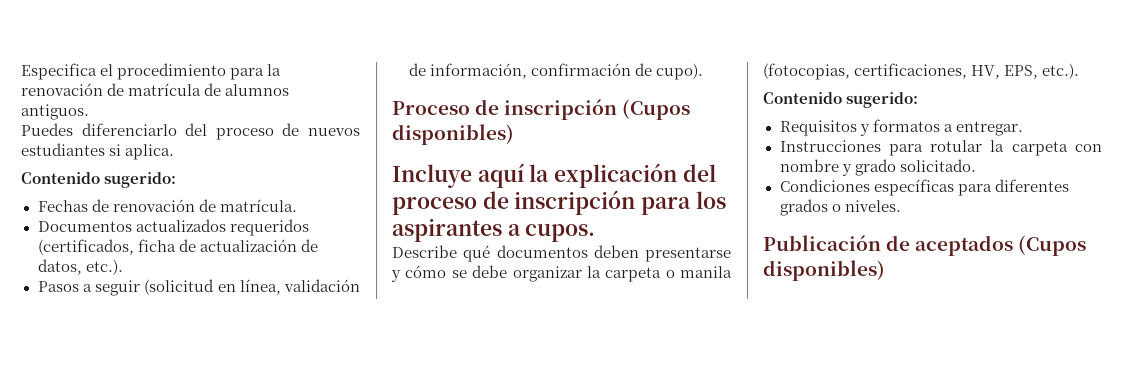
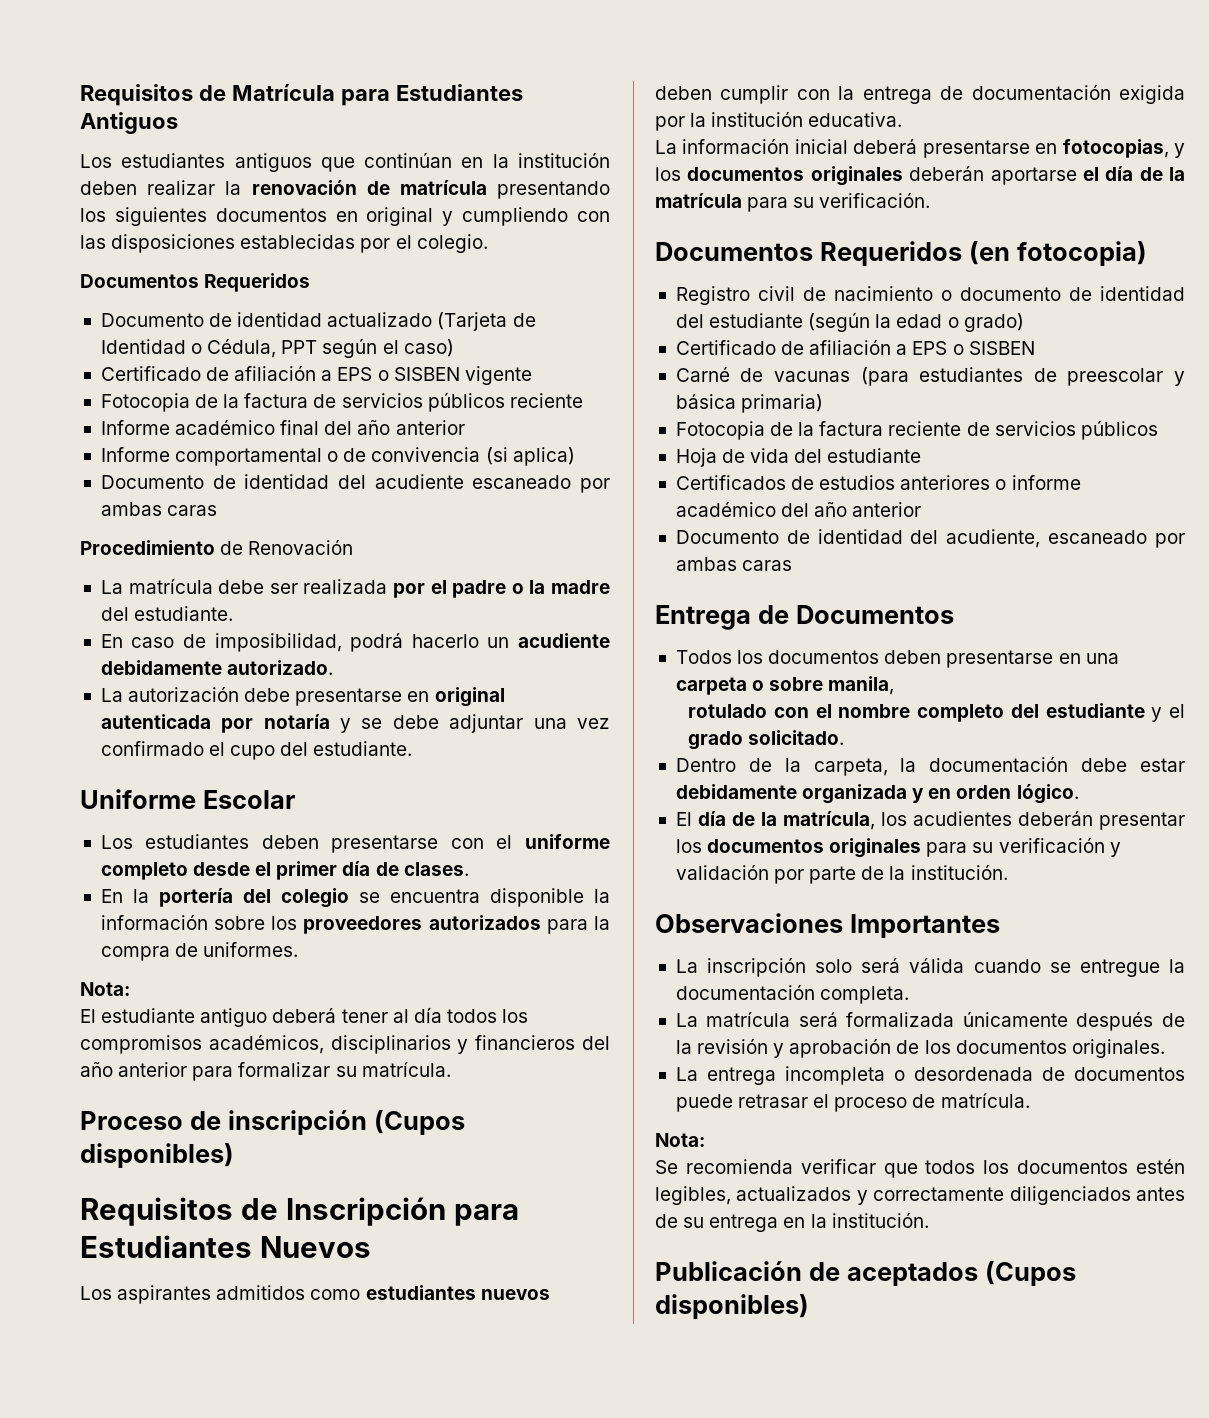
- Especifica el procedimiento para la renovación de matrícula de alumnos antiguos.
- Puedes diferenciarlo del proceso de nuevos estudiantes si aplica.
- Contenido sugerido:
- Fechas de renovación de matrícula.
- Documentos actualizados requeridos (certificados, ficha de actualización de datos, etc.).
- Pasos a seguir (solicitud en línea, validación de información, confirmación de cupo).
+ Requisitos de Matrícula para Estudiantes Antiguos
+ Los estudiantes antiguos que continúan en la institución deben realizar la renovación de matrícula presentando los siguientes documentos en original y cumpliendo con las disposiciones establecidas por el colegio.
+ Documentos Requeridos
+ Documento de identidad actualizado (Tarjeta de Identidad o Cédula, PPT según el caso)
+ Certificado de afiliación a EPS o SISBEN vigente
+ Fotocopia de la factura de servicios públicos reciente
+ Informe académico final del año anterior
+ Informe comportamental o de convivencia (si aplica)
+ Documento de identidad del acudiente escaneado por ambas caras
+ Procedimiento de Renovación
+ La matrícula debe ser realizada por el padre o la madre del estudiante.
+ En caso de imposibilidad, podrá hacerlo un acudiente debidamente autorizado.
+ La autorización debe presentarse en original autenticada por notaría y se debe adjuntar una vez confirmado el cupo del estudiante.
+ Uniforme Escolar
+ Los estudiantes deben presentarse con el uniforme completo desde el primer día de clases.
+ En la portería del colegio se encuentra disponible la información sobre los proveedores autorizados para la compra de uniformes.
+ Nota:
+ El estudiante antiguo deberá tener al día todos los compromisos académicos, disciplinarios y financieros del año anterior para formalizar su matrícula.
- Incluye aquí la explicación del proceso de inscripción para los aspirantes a cupos.
- Describe qué documentos deben presentarse y cómo se debe organizar la carpeta o manila (fotocopias, certificaciones, HV, EPS, etc.).
- Contenido sugerido:
- Requisitos y formatos a entregar.
- Instrucciones para rotular la carpeta con nombre y grado solicitado.
- Condiciones específicas para diferentes grados o niveles.
+ Requisitos de Inscripción para Estudiantes Nuevos
+ Los aspirantes admitidos como estudiantes nuevos deben cumplir con la entrega de documentación exigida por la institución educativa.
+ La información inicial deberá presentarse en fotocopias, y los documentos originales deberán aportarse el día de la matrícula para su verificación.
+ Documentos Requeridos (en fotocopia)
+ Registro civil de nacimiento o documento de identidad del estudiante (según la edad o grado)
+ Certificado de afiliación a EPS o SISBEN
+ Carné de vacunas (para estudiantes de preescolar y básica primaria)
+ Fotocopia de la factura reciente de servicios públicos
+ Hoja de vida del estudiante
+ Certificados de estudios anteriores o informe académico del año anterior
+ Documento de identidad del acudiente, escaneado por ambas caras
+ Entrega de Documentos
+ Todos los documentos deben presentarse en una carpeta o sobre manila,
+ rotulado con el nombre completo del estudiante y el grado solicitado.
+ Dentro de la carpeta, la documentación debe estar debidamente organizada y en orden lógico.
+ El día de la matrícula, los acudientes deberán presentar los documentos originales para su verificación y validación por parte de la institución.
+ Observaciones Importantes
+ La inscripción solo será válida cuando se entregue la documentación completa.
+ La matrícula será formalizada únicamente después de la revisión y aprobación de los documentos originales.
+ La entrega incompleta o desordenada de documentos puede retrasar el proceso de matrícula.
+ Nota:
+ Se recomienda verificar que todos los documentos estén legibles, actualizados y correctamente diligenciados antes de su entrega en la institución.

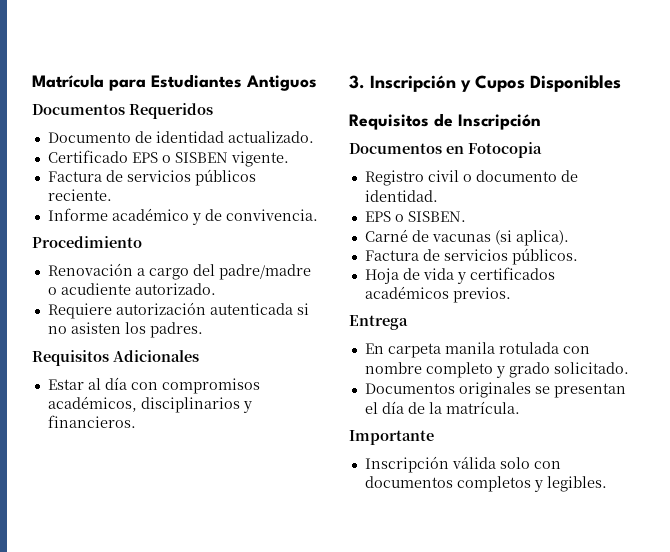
- Requisitos de Matrícula para Estudiantes Antiguos
+ Matrícula para Estudiantes Antiguos
- Los estudiantes antiguos que continúan en la institución deben realizar la renovación de matrícula presentando los siguientes documentos en original y cumpliendo con las disposiciones establecidas por el colegio.
- Documento de identidad actualizado (Tarjeta de Identidad o Cédula, PPT según el caso)
- Certificado de afiliación a EPS o SISBEN vigente
- Fotocopia de la factura de servicios públicos reciente
+ Documento de identidad actualizado.
+ Certificado EPS o SISBEN vigente.
+ Factura de servicios públicos reciente.
- Informe académico final del año anterior
- Informe comportamental o de convivencia (si aplica)
- Documento de identidad del acudiente escaneado por ambas caras
+ Informe académico y de convivencia.
- Procedimiento de Renovación
- La matrícula debe ser realizada por el padre o la madre del estudiante.
- En caso de imposibilidad, podrá hacerlo un acudiente debidamente autorizado.
- La autorización debe presentarse en original autenticada por notaría y se debe adjuntar una vez confirmado el cupo del estudiante.
- Uniforme Escolar
- Los estudiantes deben presentarse con el uniforme completo desde el primer día de clases.
- En la portería del colegio se encuentra disponible la información sobre los proveedores autorizados para la compra de uniformes.
- Nota:
- El estudiante antiguo deberá tener al día todos los compromisos académicos, disciplinarios y financieros del año anterior para formalizar su matrícula.
- Proceso de inscripción (Cupos disponibles)
- Requisitos de Inscripción para Estudiantes Nuevos
- Los aspirantes admitidos como estudiantes nuevos deben cumplir con la entrega de documentación exigida por la institución educativa.
- La información inicial deberá presentarse en fotocopias, y los documentos originales deberán aportarse el día de la matrícula para su verificación.
- Documentos Requeridos (en fotocopia)
- Registro civil de nacimiento o documento de identidad del estudiante (según la edad o grado)
- Certificado de afiliación a EPS o SISBEN
- Carné de vacunas (para estudiantes de preescolar y básica primaria)
- Fotocopia de la factura reciente de servicios públicos
- Hoja de vida del estudiante
- Certificados de estudios anteriores o informe académico del año anterior
- Documento de identidad del acudiente, escaneado por ambas caras
- Entrega de Documentos
- Todos los documentos deben presentarse en una carpeta o sobre manila,
- rotulado con el nombre completo del estudiante y el grado solicitado.
- Dentro de la carpeta, la documentación debe estar debidamente organizada y en orden lógico.
- El día de la matrícula, los acudientes deberán presentar los documentos originales para su verificación y validación por parte de la institución.
- Observaciones Importantes
- La inscripción solo será válida cuando se entregue la documentación completa.
- La matrícula será formalizada únicamente después de la revisión y aprobación de los documentos originales.
- La entrega incompleta o desordenada de documentos puede retrasar el proceso de matrícula.
- Nota:
- Se recomienda verificar que todos los documentos estén legibles, actualizados y correctamente diligenciados antes de su entrega en la institución.
- Publicación de aceptados (Cupos disponibles)
+ Procedimiento
+ Renovación a cargo del padre/madre o acudiente autorizado.
+ Requiere autorización autenticada si no asisten los padres.
+ Requisitos Adicionales
+ Estar al día con compromisos académicos, disciplinarios y financieros.
+ 3. Inscripción y Cupos Disponibles
+ Requisitos de Inscripción
+ Documentos en Fotocopia
+ Registro civil o documento de identidad.
+ EPS o SISBEN.
+ Carné de vacunas (si aplica).
+ Factura de servicios públicos.
+ Hoja de vida y certificados académicos previos.
+ Entrega
+ En carpeta manila rotulada con nombre completo y grado solicitado.
+ Documentos originales se presentan el día de la matrícula.
+ Importante
+ Inscripción válida solo con documentos completos y legibles.

